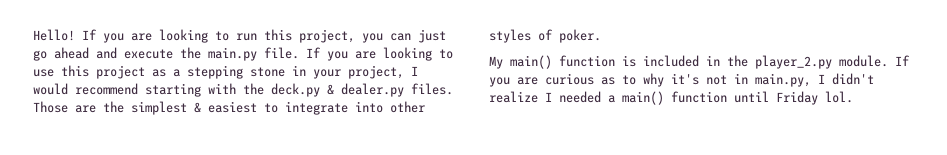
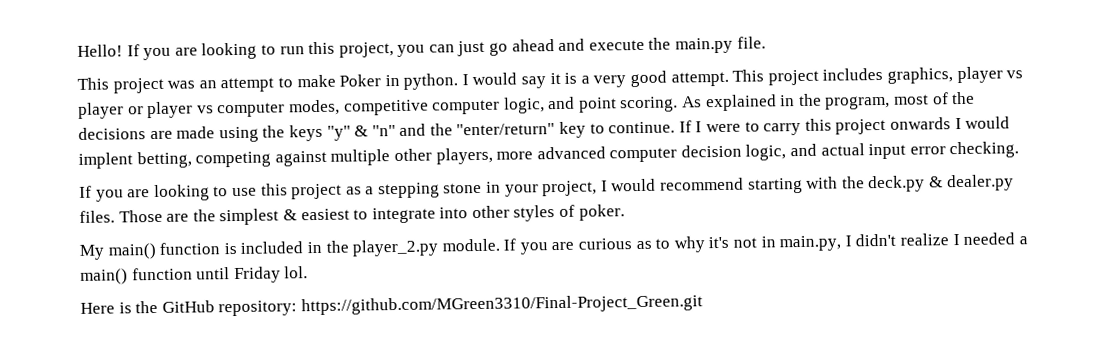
- If you are looking to run this project, you can just go ahead and execute the main.py file. If you are looking to use this project as a stepping stone in your project, I would recommend starting with the deck.py & dealer.py files.
+ If you are looking to run this project, you can just go ahead and execute the main.py file.
+ This project was an attempt to make Poker in python. I would say it is a very good attempt. This project includes graphics, player vs player or player vs computer modes, competitive computer logic, and point scoring. As explained in the program, most of the decisions are made using the keys "y" & "n" and the "enter/return" key to continue. If I were to carry this project onwards I would implent betting, competing against multiple other players, more advanced computer decision logic, and actual input error checking.
+ If you are looking to use this project as a stepping stone in your project, I would recommend starting with the deck.py & dealer.py files.
+ Here is the GitHub repository: https://github.com/MGreen3310/Final-Project_Green.git

